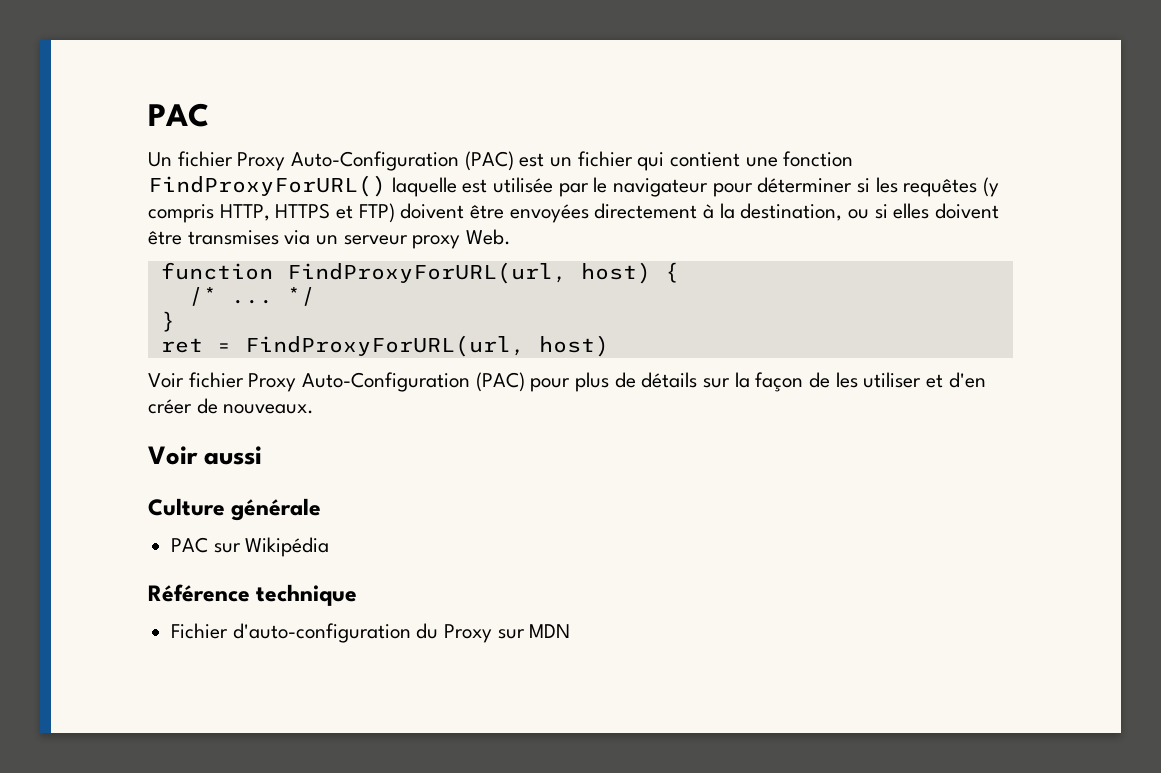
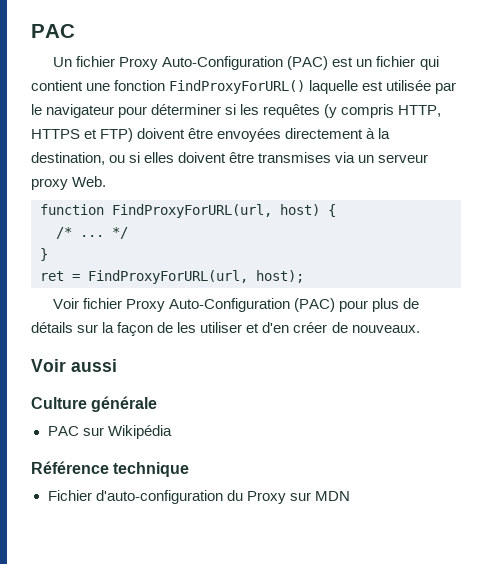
- ret = FindProxyForURL(url, host)
+ ret = FindProxyForURL(url, host);

